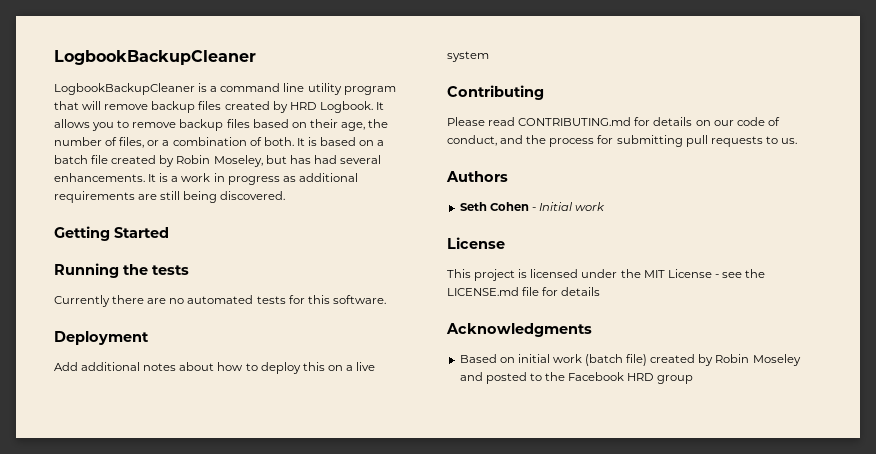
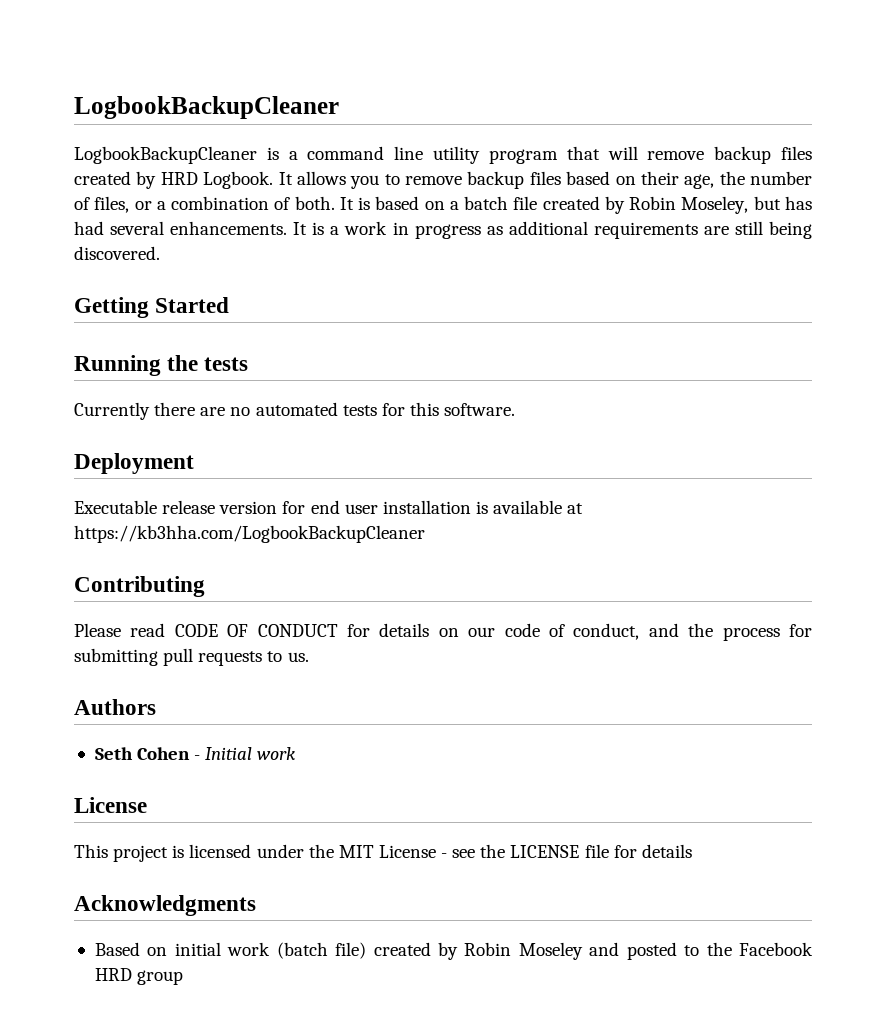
- Add additional notes about how to deploy this on a live system
+ Executable release version for end user installation is available at https://kb3hha.com/LogbookBackupCleaner
- Please read CONTRIBUTING.md for details on our code of conduct, and the process for submitting pull requests to us.
+ Please read CODE OF CONDUCT for details on our code of conduct, and the process for submitting pull requests to us.
- This project is licensed under the MIT License - see the LICENSE.md file for details
+ This project is licensed under the MIT License - see the LICENSE file for details

